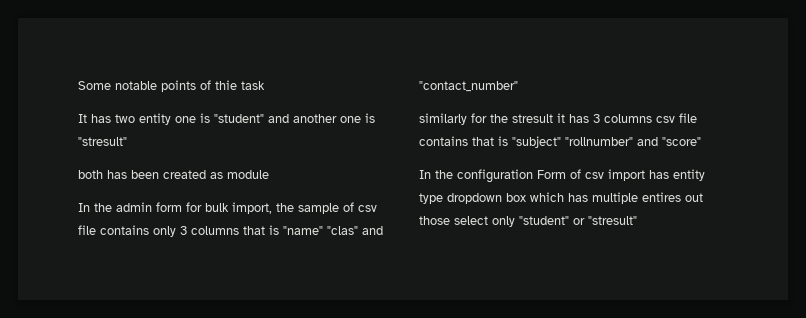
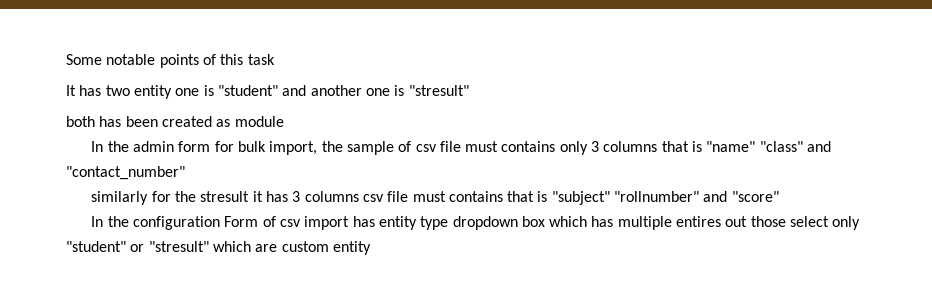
- Some notable points of thie task
+ Some notable points of this task
- In the admin form for bulk import, the sample of csv file contains only 3 columns that is "name" "clas" and "contact_number"
+ In the admin form for bulk import, the sample of csv file must contains only 3 columns that is "name" "class" and "contact_number"
- similarly for the stresult it has 3 columns csv file contains that is "subject" "rollnumber" and "score"
+ similarly for the stresult it has 3 columns csv file must contains that is "subject" "rollnumber" and "score"
- In the configuration Form of csv import has entity type dropdown box which has multiple entires out those select only "student" or "stresult"
+ In the configuration Form of csv import has entity type dropdown box which has multiple entires out those select only "student" or "stresult" which are custom entity

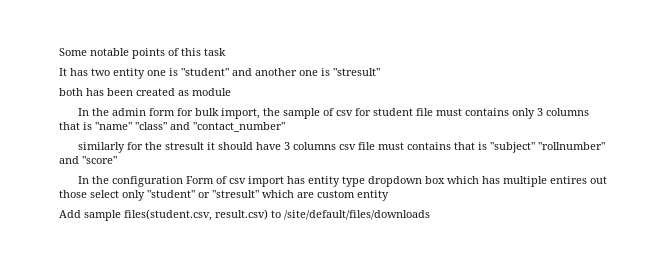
- In the admin form for bulk import, the sample of csv file must contains only 3 columns that is "name" "class" and "contact_number"
+ In the admin form for bulk import, the sample of csv for student file must contains only 3 columns that is "name" "class" and "contact_number"
- similarly for the stresult it has 3 columns csv file must contains that is "subject" "rollnumber" and "score"
+ similarly for the stresult it should have 3 columns csv file must contains that is "subject" "rollnumber" and "score"
+ Add sample files(student.csv, result.csv) to /site/default/files/downloads

